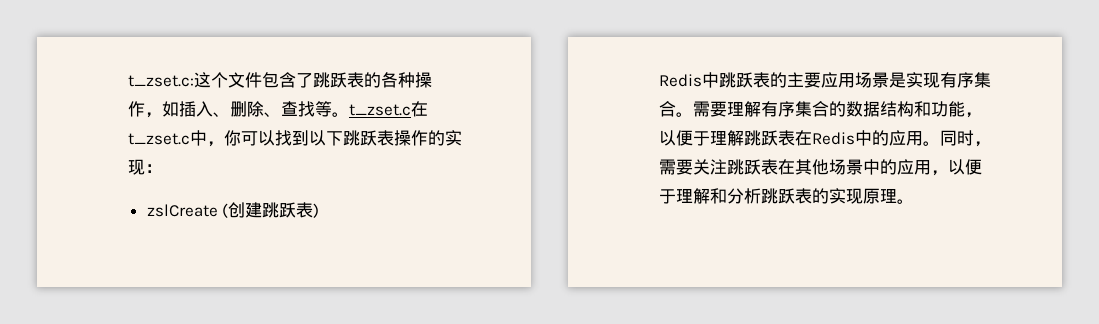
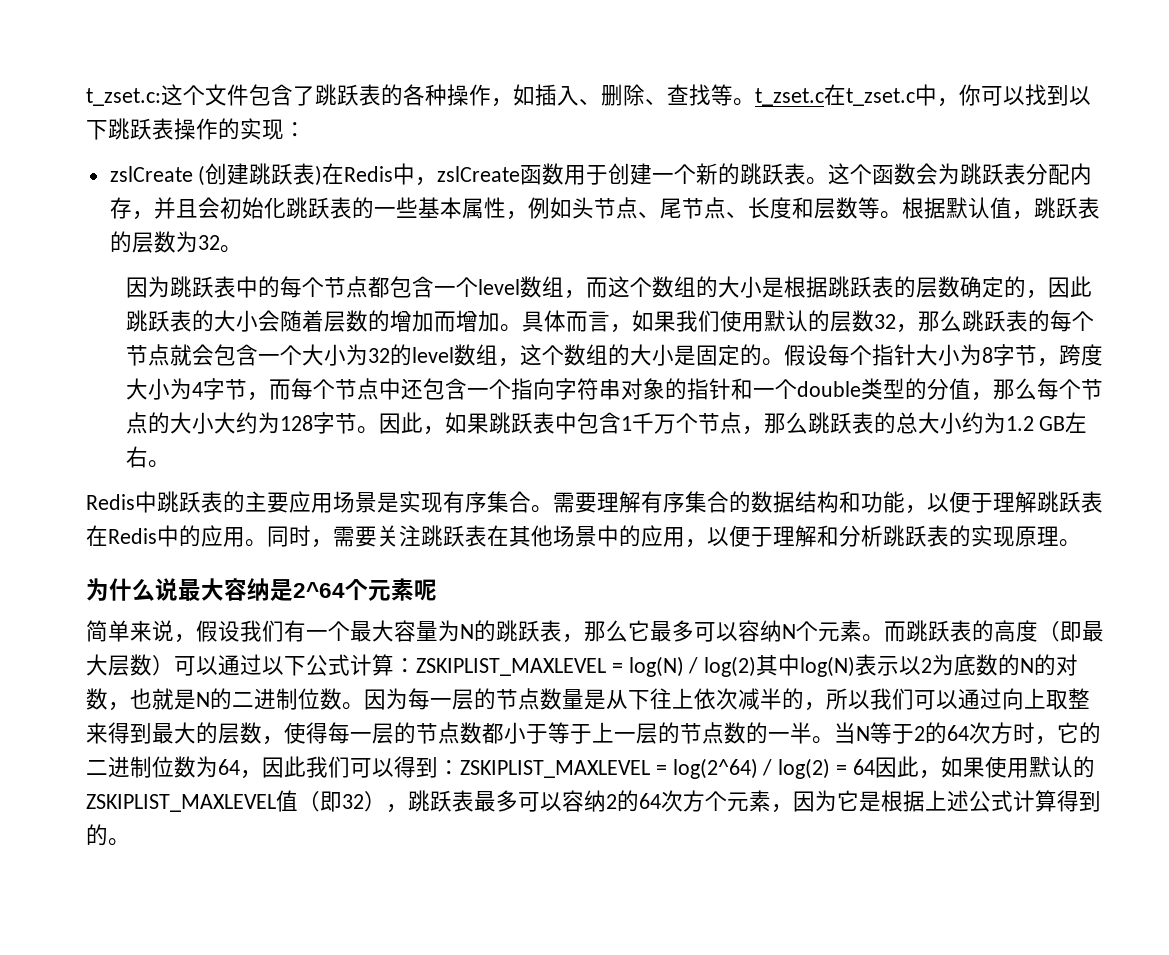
- zslCreate (创建跳跃表)
+ zslCreate (创建跳跃表)在Redis中，zslCreate函数用于创建一个新的跳跃表。这个函数会为跳跃表分配内存，并且会初始化跳跃表的一些基本属性，例如头节点、尾节点、长度和层数等。根据默认值，跳跃表的层数为32。
+ 因为跳跃表中的每个节点都包含一个level数组，而这个数组的大小是根据跳跃表的层数确定的，因此跳跃表的大小会随着层数的增加而增加。具体而言，如果我们使用默认的层数32，那么跳跃表的每个节点就会包含一个大小为32的level数组，这个数组的大小是固定的。假设每个指针大小为8字节，跨度大小为4字节，而每个节点中还包含一个指向字符串对象的指针和一个double类型的分值，那么每个节点的大小大约为128字节。因此，如果跳跃表中包含1千万个节点，那么跳跃表的总大小约为1.2 GB左右。
+ 为什么说最大容纳是2^64个元素呢
+ 简单来说，假设我们有一个最大容量为N的跳跃表，那么它最多可以容纳N个元素。而跳跃表的高度（即最大层数）可以通过以下公式计算：ZSKIPLIST_MAXLEVEL = log(N) / log(2)其中log(N)表示以2为底数的N的对数，也就是N的二进制位数。因为每一层的节点数量是从下往上依次减半的，所以我们可以通过向上取整来得到最大的层数，使得每一层的节点数都小于等于上一层的节点数的一半。当N等于2的64次方时，它的二进制位数为64，因此我们可以得到：ZSKIPLIST_MAXLEVEL = log(2^64) / log(2) = 64因此，如果使用默认的ZSKIPLIST_MAXLEVEL值（即32），跳跃表最多可以容纳2的64次方个元素，因为它是根据上述公式计算得到的。

